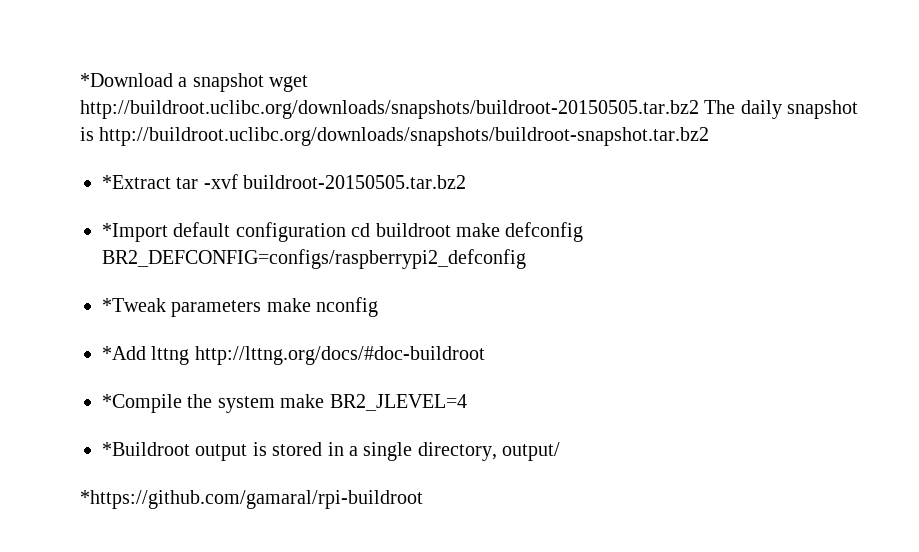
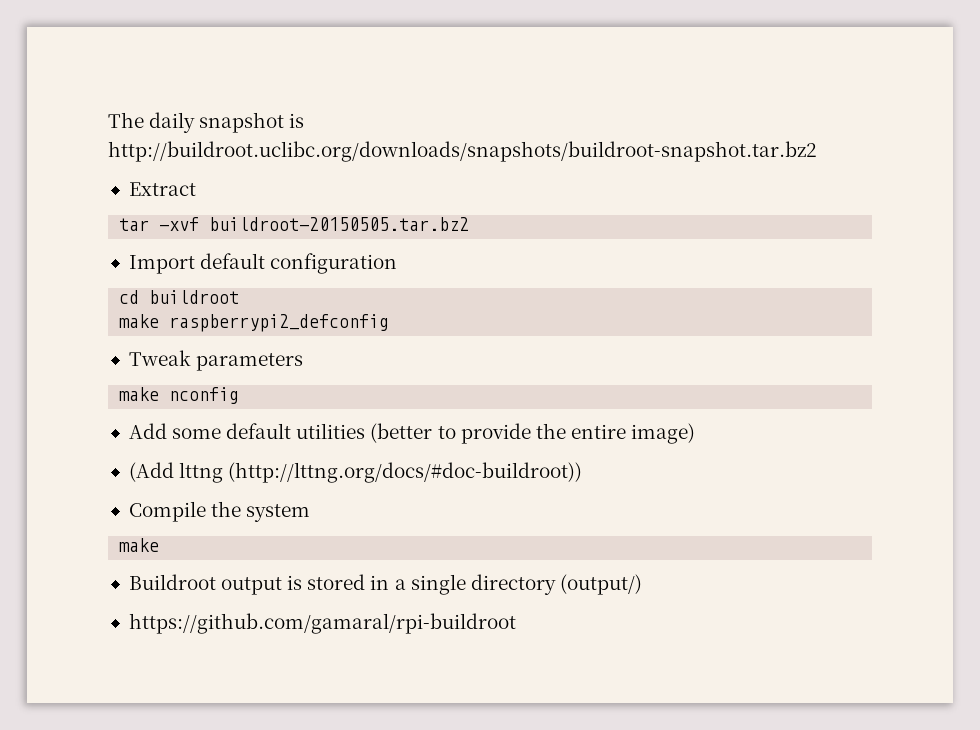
- *Download a snapshot wget http://buildroot.uclibc.org/downloads/snapshots/buildroot-20150505.tar.bz2 The daily snapshot is http://buildroot.uclibc.org/downloads/snapshots/buildroot-snapshot.tar.bz2
+ The daily snapshot is http://buildroot.uclibc.org/downloads/snapshots/buildroot-snapshot.tar.bz2
- *Extract tar -xvf buildroot-20150505.tar.bz2
+ Extract
+ tar -xvf buildroot-20150505.tar.bz2
- *Import default configuration cd buildroot make defconfig BR2_DEFCONFIG=configs/raspberrypi2_defconfig
- *Tweak parameters make nconfig
+ Import default configuration
+ cd buildroot
+ make raspberrypi2_defconfig
+ Tweak parameters
+ make nconfig
- *Add lttng http://lttng.org/docs/#doc-buildroot
- *Compile the system make BR2_JLEVEL=4
- *Buildroot output is stored in a single directory, output/
- *https://github.com/gamaral/rpi-buildroot
+ Add some default utilities (better to provide the entire image)
+ (Add lttng (http://lttng.org/docs/#doc-buildroot))
+ Compile the system
+ make
+ Buildroot output is stored in a single directory (output/)
+ https://github.com/gamaral/rpi-buildroot

